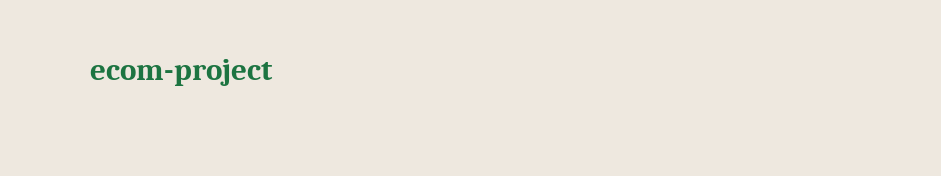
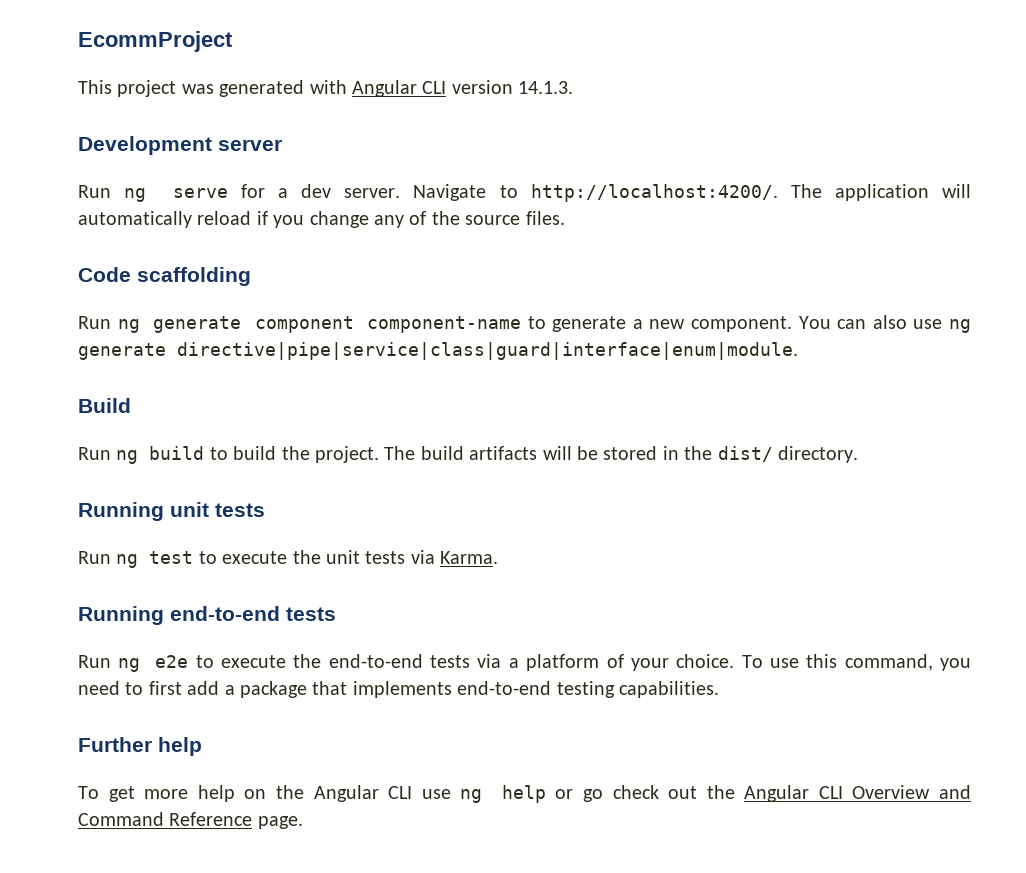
- ecom-project
+ EcommProject
+ This project was generated with Angular CLI version 14.1.3.
+ Development server
+ Run ng serve for a dev server. Navigate to http://localhost:4200/. The application will automatically reload if you change any of the source files.
+ Code scaffolding
+ Run ng generate component component-name to generate a new component. You can also use ng generate directive|pipe|service|class|guard|interface|enum|module.
+ Build
+ Run ng build to build the project. The build artifacts will be stored in the dist/ directory.
+ Running unit tests
+ Run ng test to execute the unit tests via Karma.
+ Running end-to-end tests
+ Run ng e2e to execute the end-to-end tests via a platform of your choice. To use this command, you need to first add a package that implements end-to-end testing capabilities.
+ Further help
+ To get more help on the Angular CLI use ng help or go check out the Angular CLI Overview and Command Reference page.

